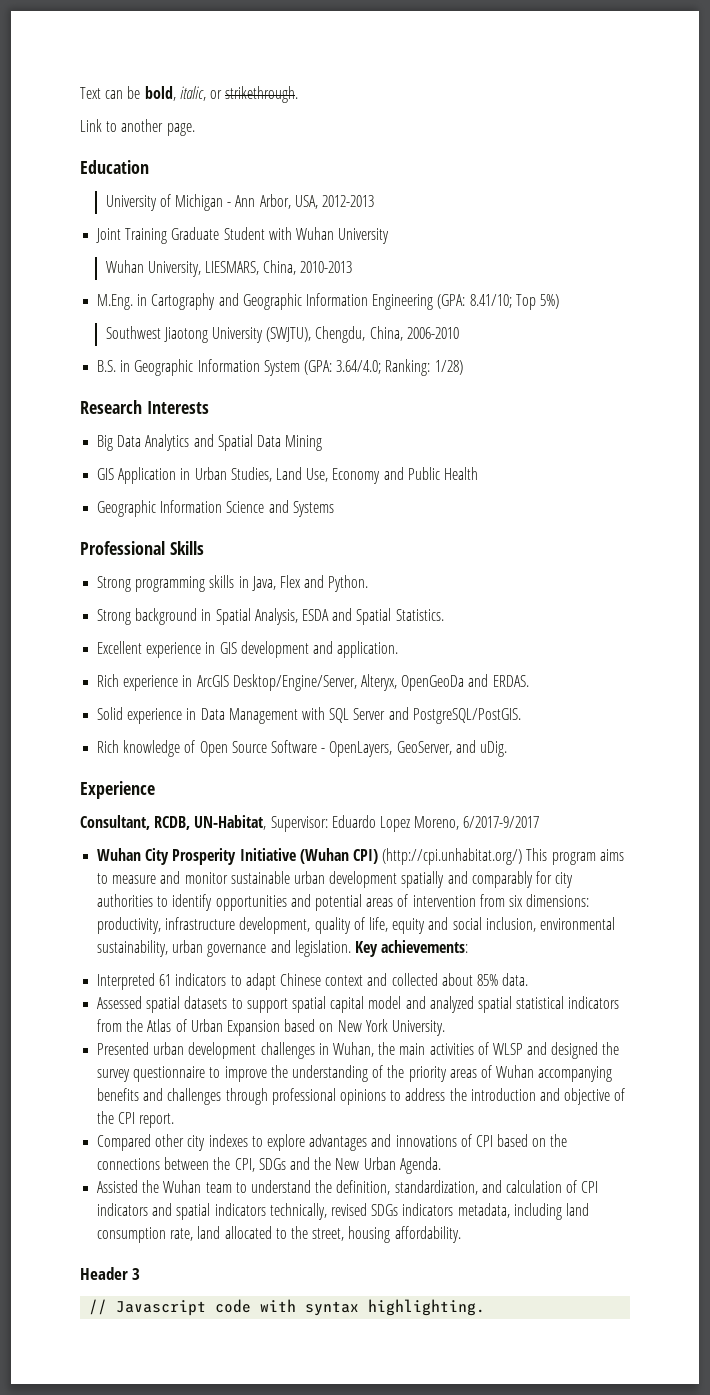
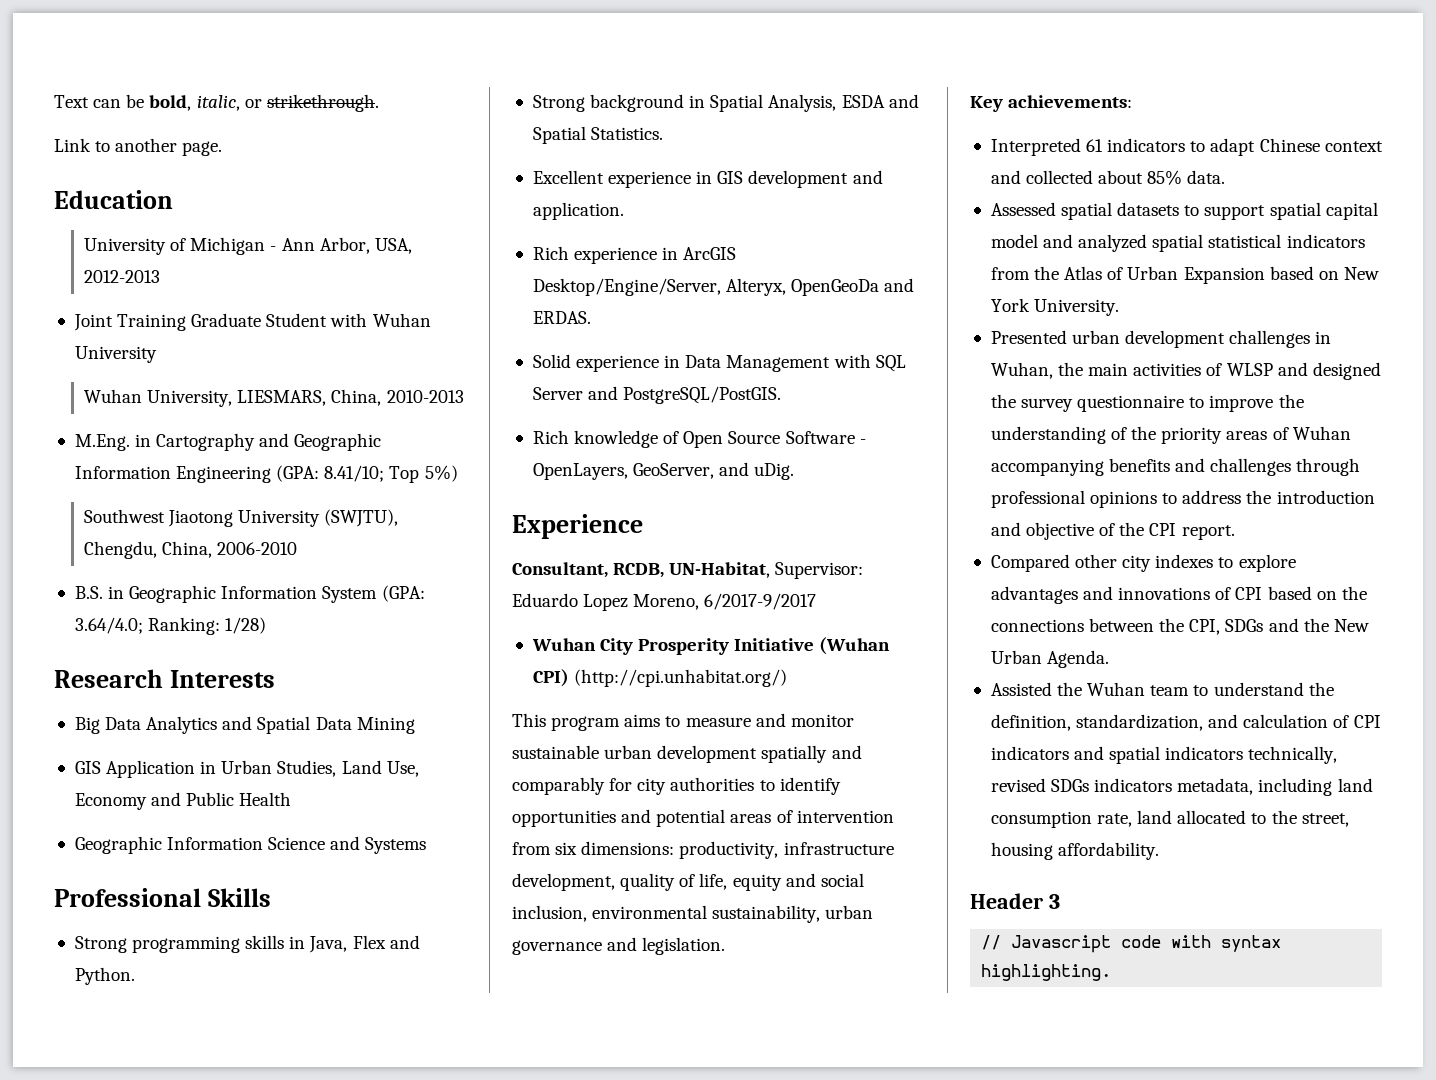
- Wuhan City Prosperity Initiative (Wuhan CPI) (http://cpi.unhabitat.org/) This program aims to measure and monitor sustainable urban development spatially and comparably for city authorities to identify opportunities and potential areas of intervention from six dimensions: productivity, infrastructure development, quality of life, equity and social inclusion, environmental sustainability, urban governance and legislation. Key achievements:
+ Wuhan City Prosperity Initiative (Wuhan CPI) (http://cpi.unhabitat.org/)
+ This program aims to measure and monitor sustainable urban development spatially and comparably for city authorities to identify opportunities and potential areas of intervention from six dimensions: productivity, infrastructure development, quality of life, equity and social inclusion, environmental sustainability, urban governance and legislation.
+ Key achievements:

